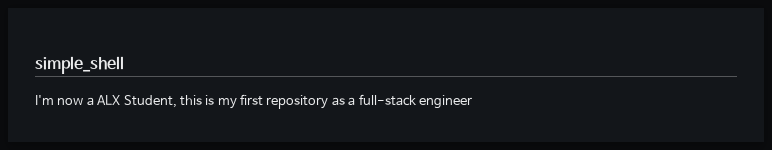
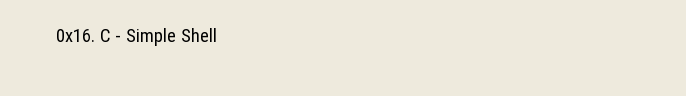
- simple_shell
- I'm now a ALX Student, this is my first repository as a full-stack engineer
+ 0x16. C - Simple Shell

